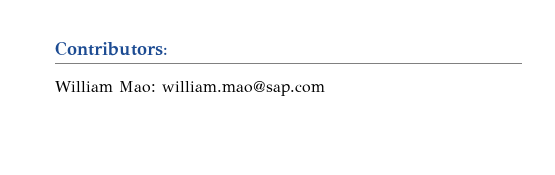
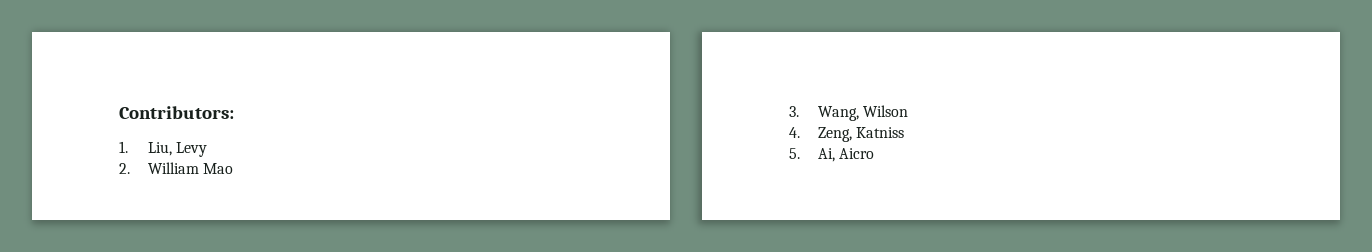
- William Mao: william.mao@sap.com
+ 1. Liu, Levy
+ 2. William Mao
+ 3. Wang, Wilson
+ 4. Zeng, Katniss
+ 5. Ai, Aicro

